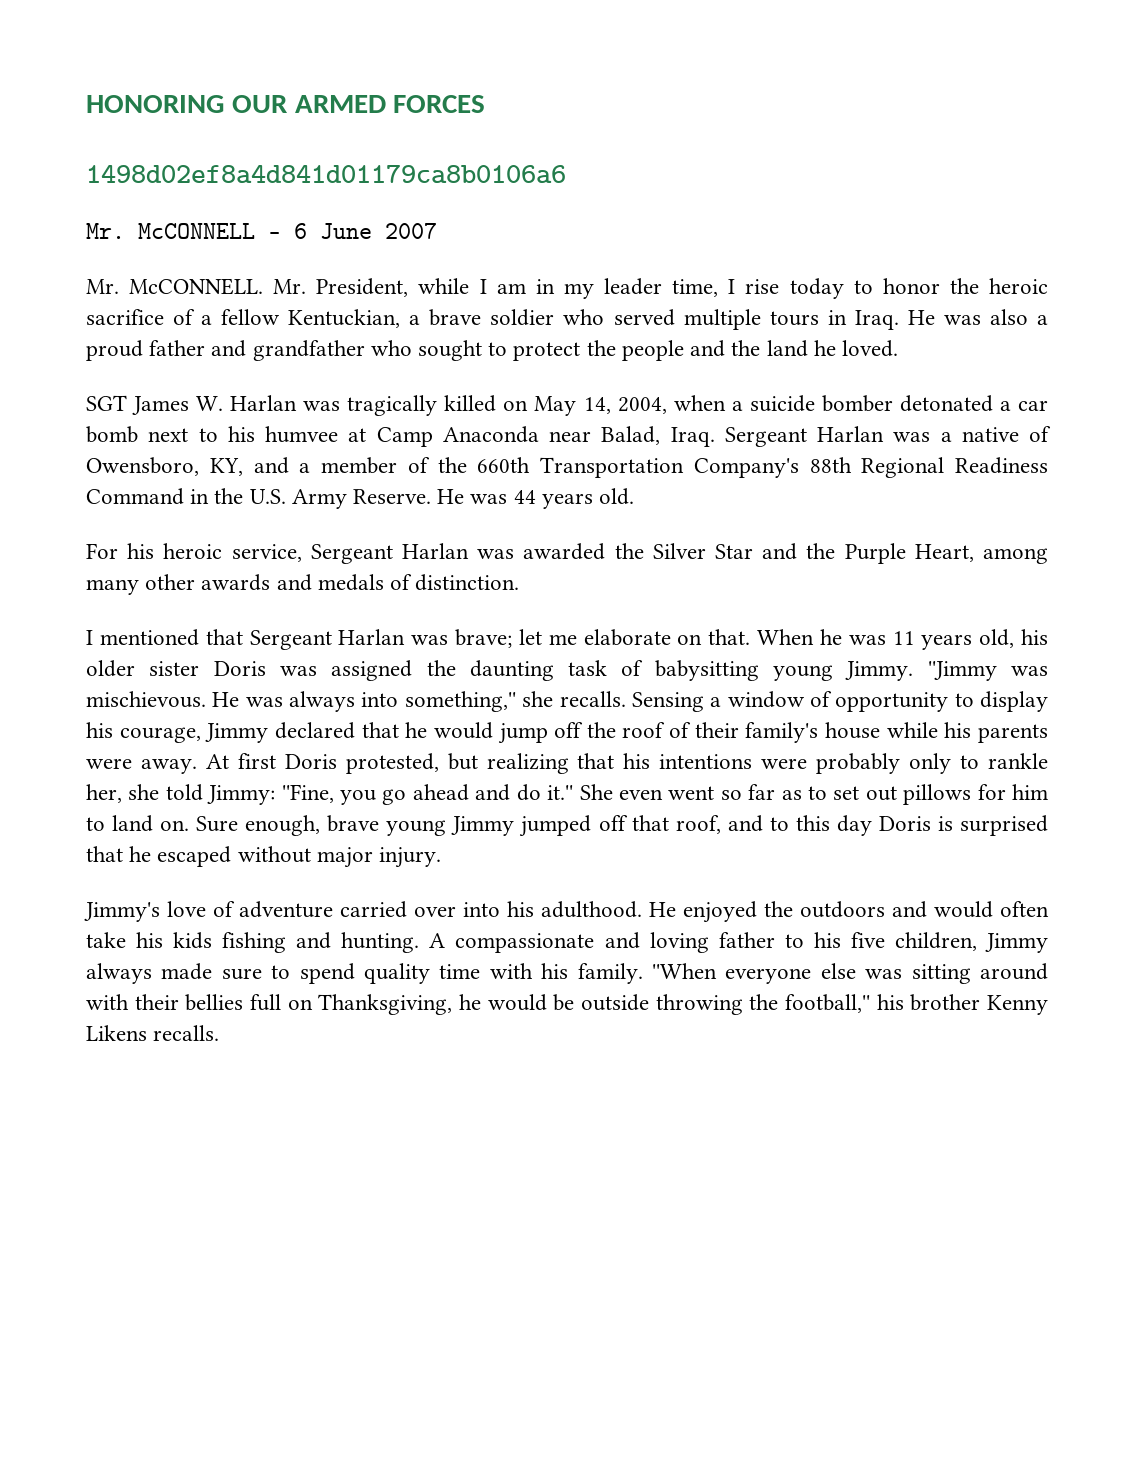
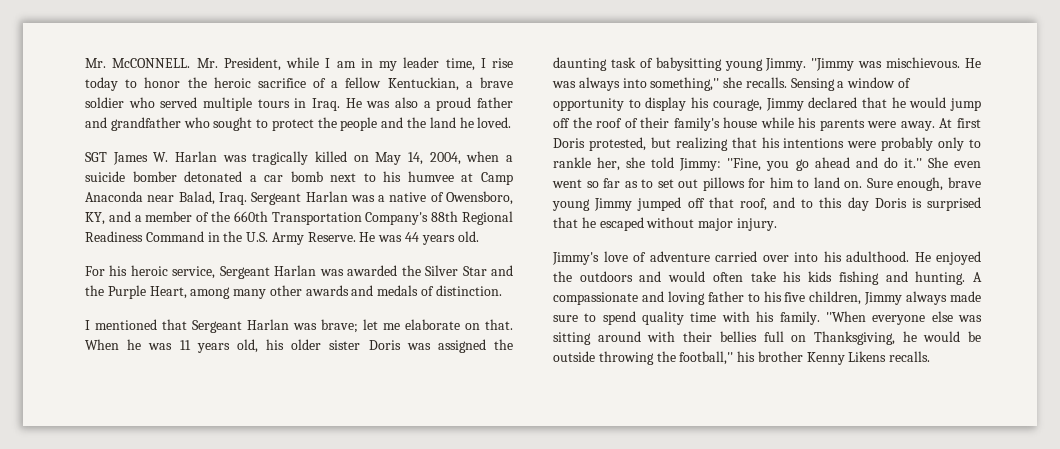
- HONORING OUR ARMED FORCES
- 1498d02ef8a4d841d01179ca8b0106a6
- Mr. McCONNELL — 6 June 2007

